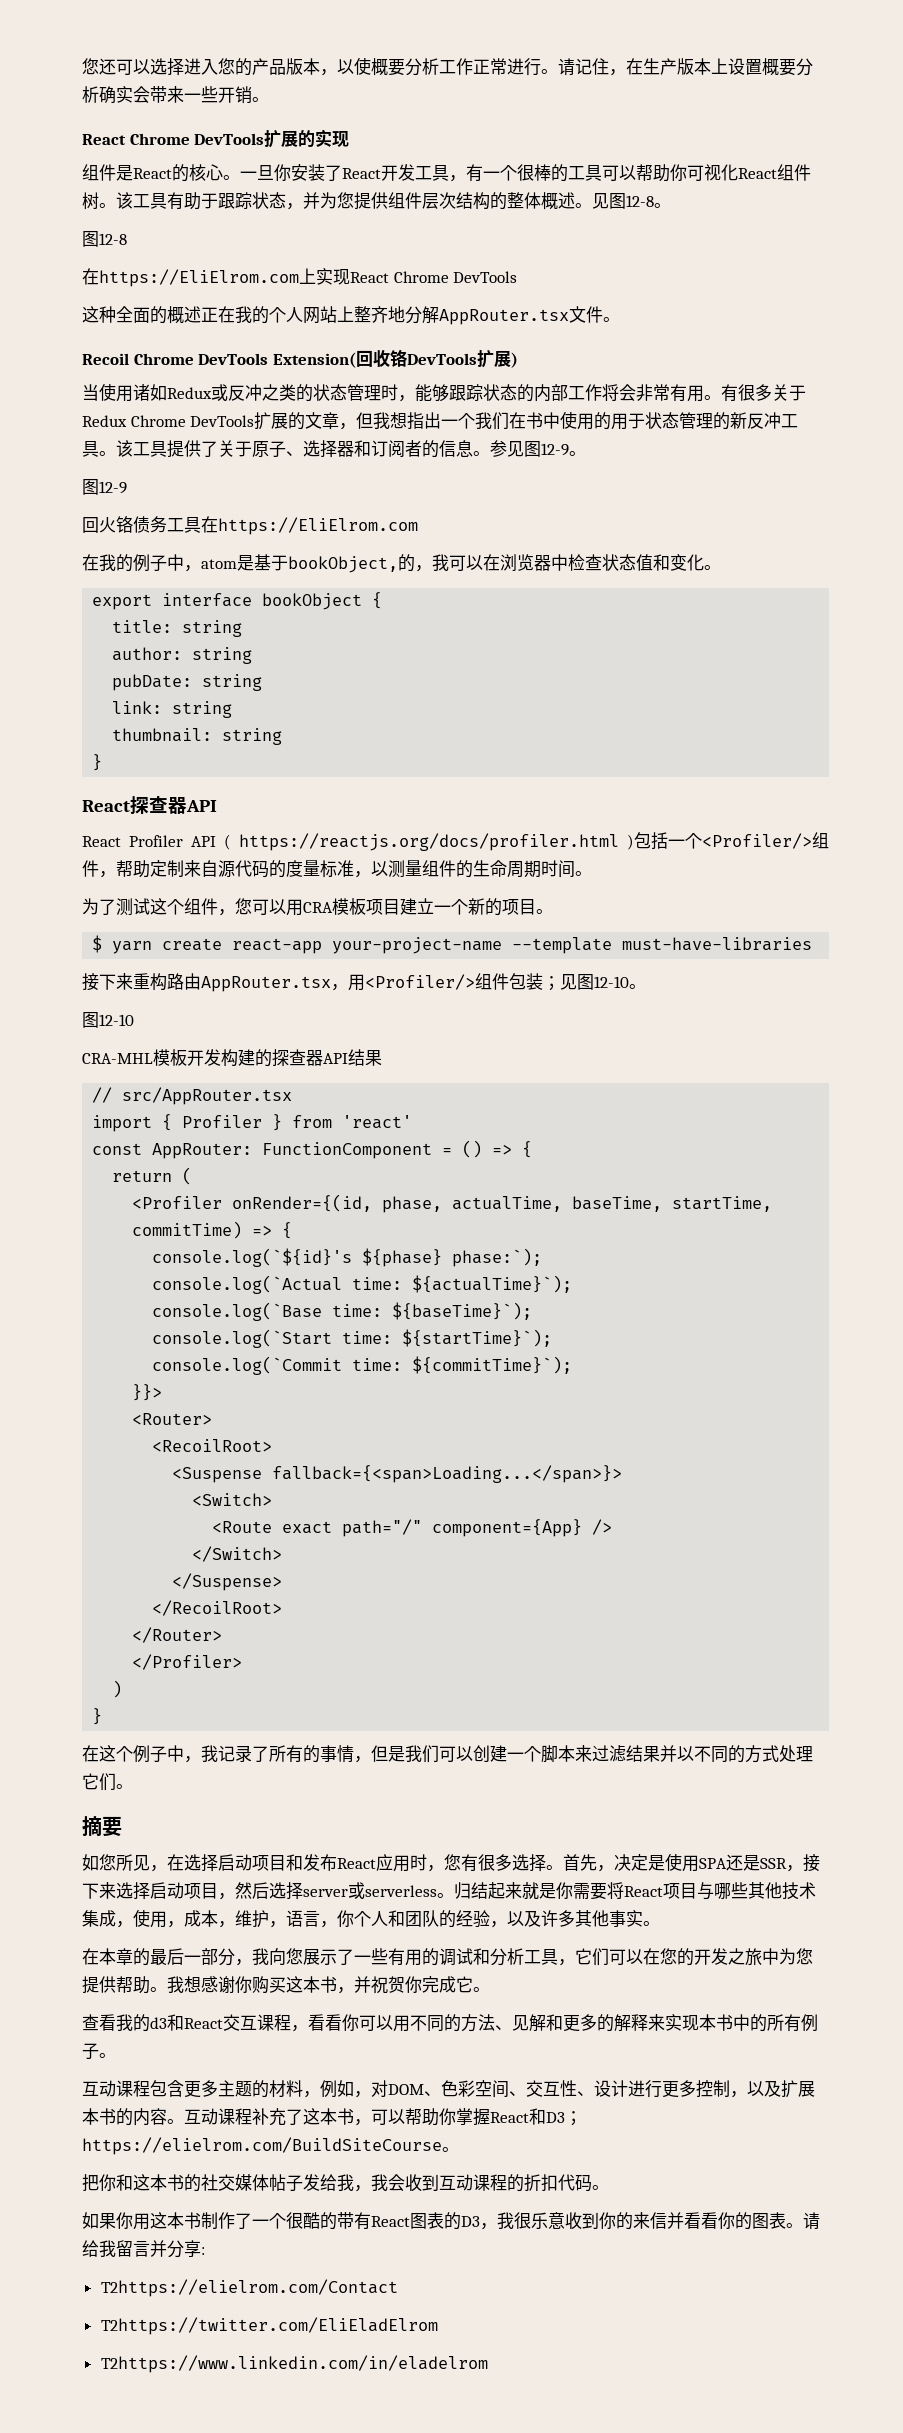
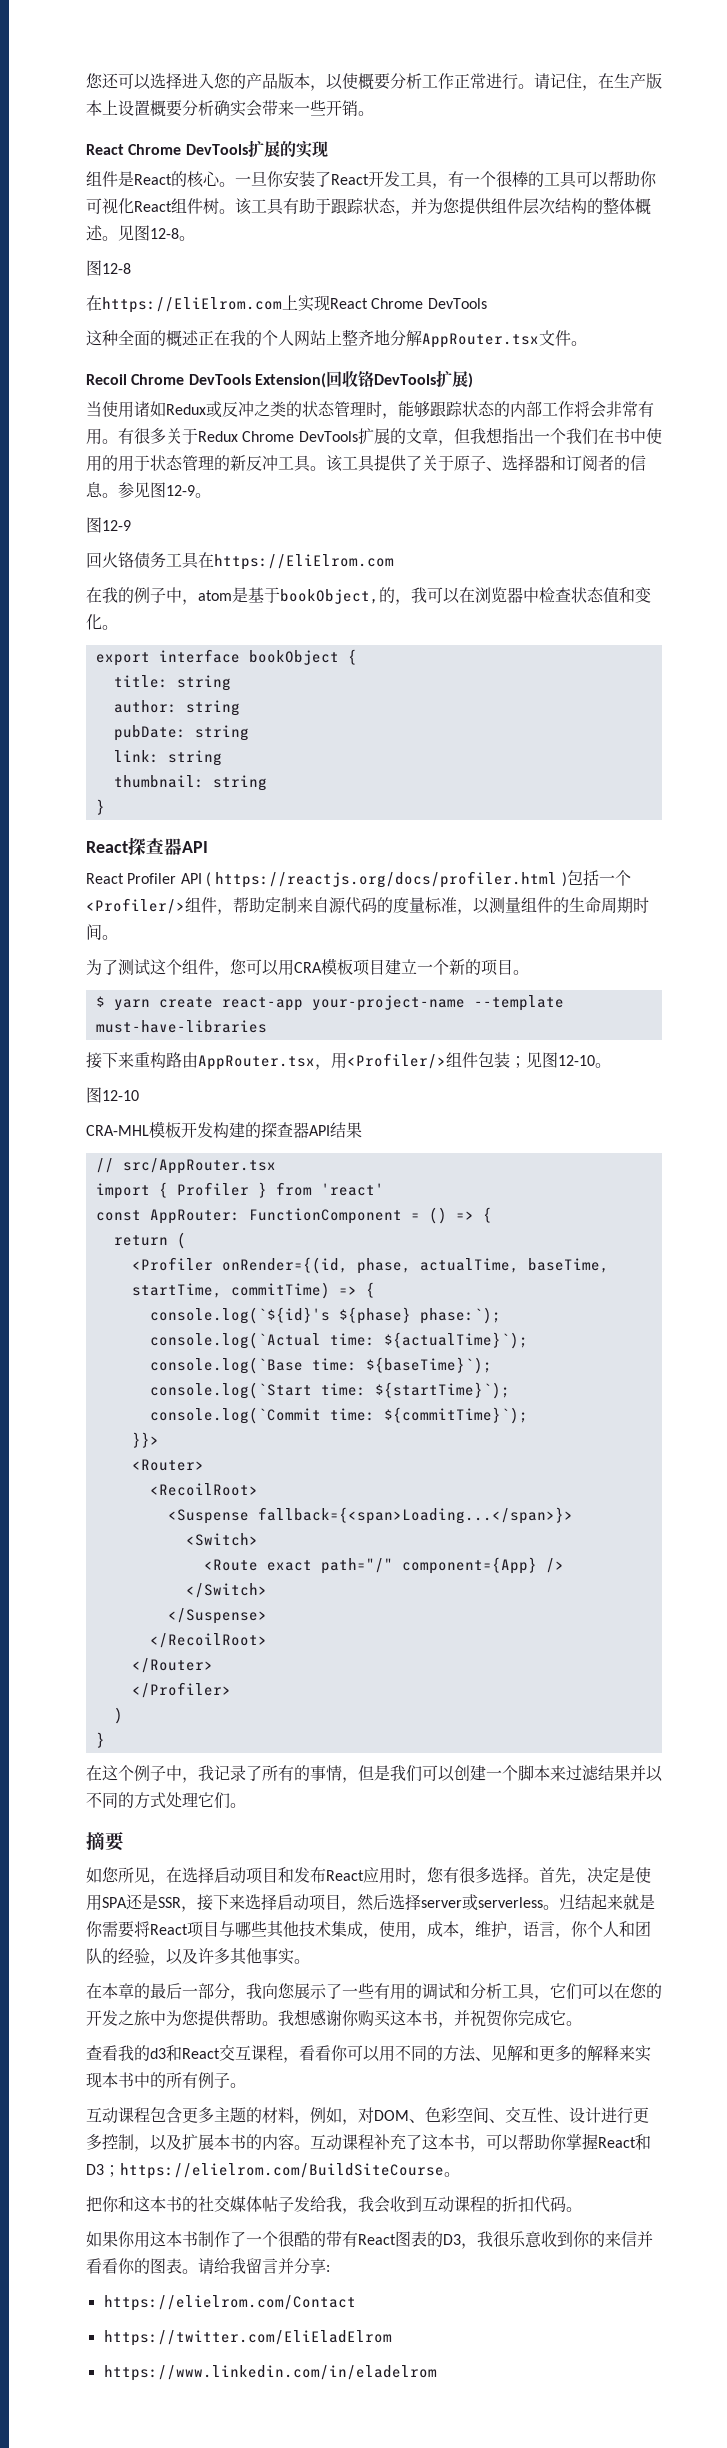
- T2https://elielrom.com/Contact
- T2https://twitter.com/EliEladElrom
- T2https://www.linkedin.com/in/eladelrom
+ https://elielrom.com/Contact
+ https://twitter.com/EliEladElrom
+ https://www.linkedin.com/in/eladelrom

